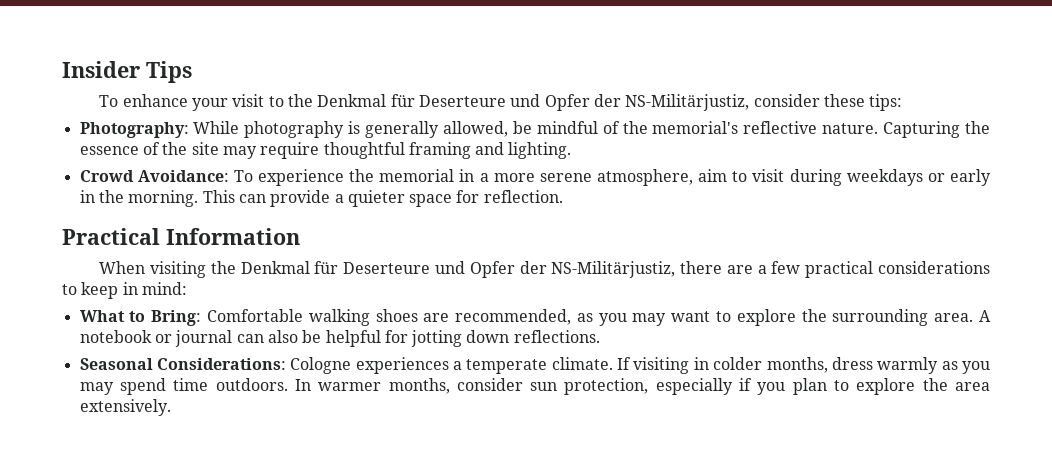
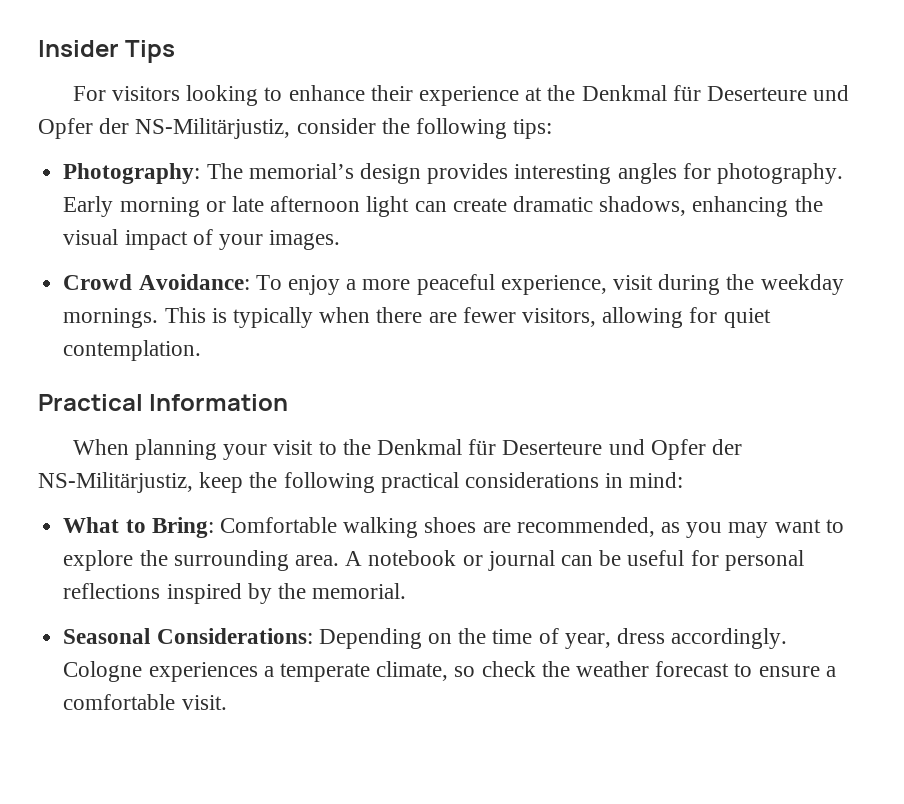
- To enhance your visit to the Denkmal für Deserteure und Opfer der NS-Militärjustiz, consider these tips:
- Photography: While photography is generally allowed, be mindful of the memorial's reflective nature. Capturing the essence of the site may require thoughtful framing and lighting.
- Crowd Avoidance: To experience the memorial in a more serene atmosphere, aim to visit during weekdays or early in the morning. This can provide a quieter space for reflection.
+ For visitors looking to enhance their experience at the Denkmal für Deserteure und Opfer der NS-Militärjustiz, consider the following tips:
+ Photography: The memorial’s design provides interesting angles for photography. Early morning or late afternoon light can create dramatic shadows, enhancing the visual impact of your images.
+ Crowd Avoidance: To enjoy a more peaceful experience, visit during the weekday mornings. This is typically when there are fewer visitors, allowing for quiet contemplation.
  Practical Information
- When visiting the Denkmal für Deserteure und Opfer der NS-Militärjustiz, there are a few practical considerations to keep in mind:
+ When planning your visit to the Denkmal für Deserteure und Opfer der NS-Militärjustiz, keep the following practical considerations in mind:
- A notebook or journal can also be helpful for jotting down reflections.
- Seasonal Considerations: Cologne experiences a temperate climate. If visiting in colder months, dress warmly as you may spend time outdoors. In warmer months, consider sun protection, especially if you plan to explore the area extensively.
+ A notebook or journal can be useful for personal reflections inspired by the memorial.
+ Seasonal Considerations: Depending on the time of year, dress accordingly. Cologne experiences a temperate climate, so check the weather forecast to ensure a comfortable visit.

